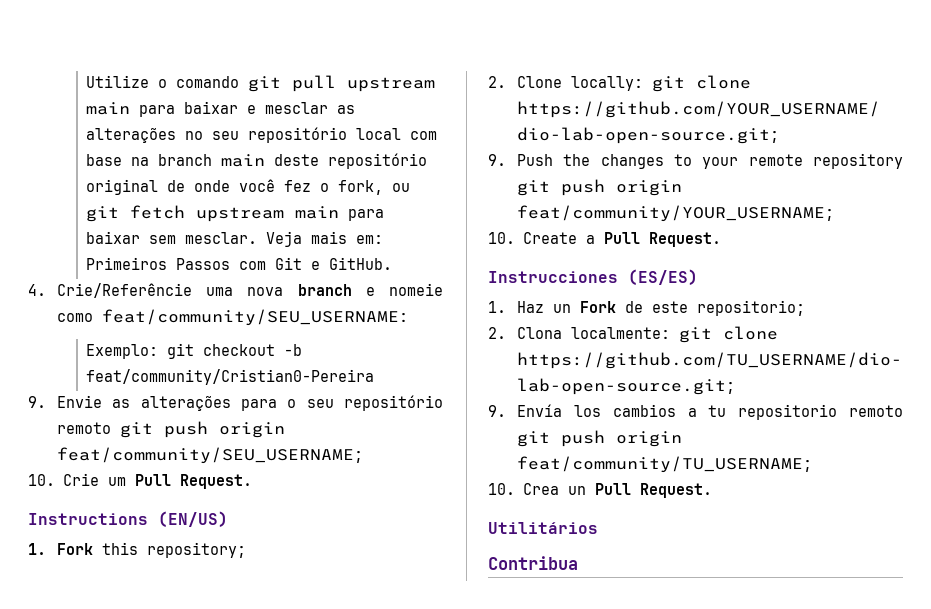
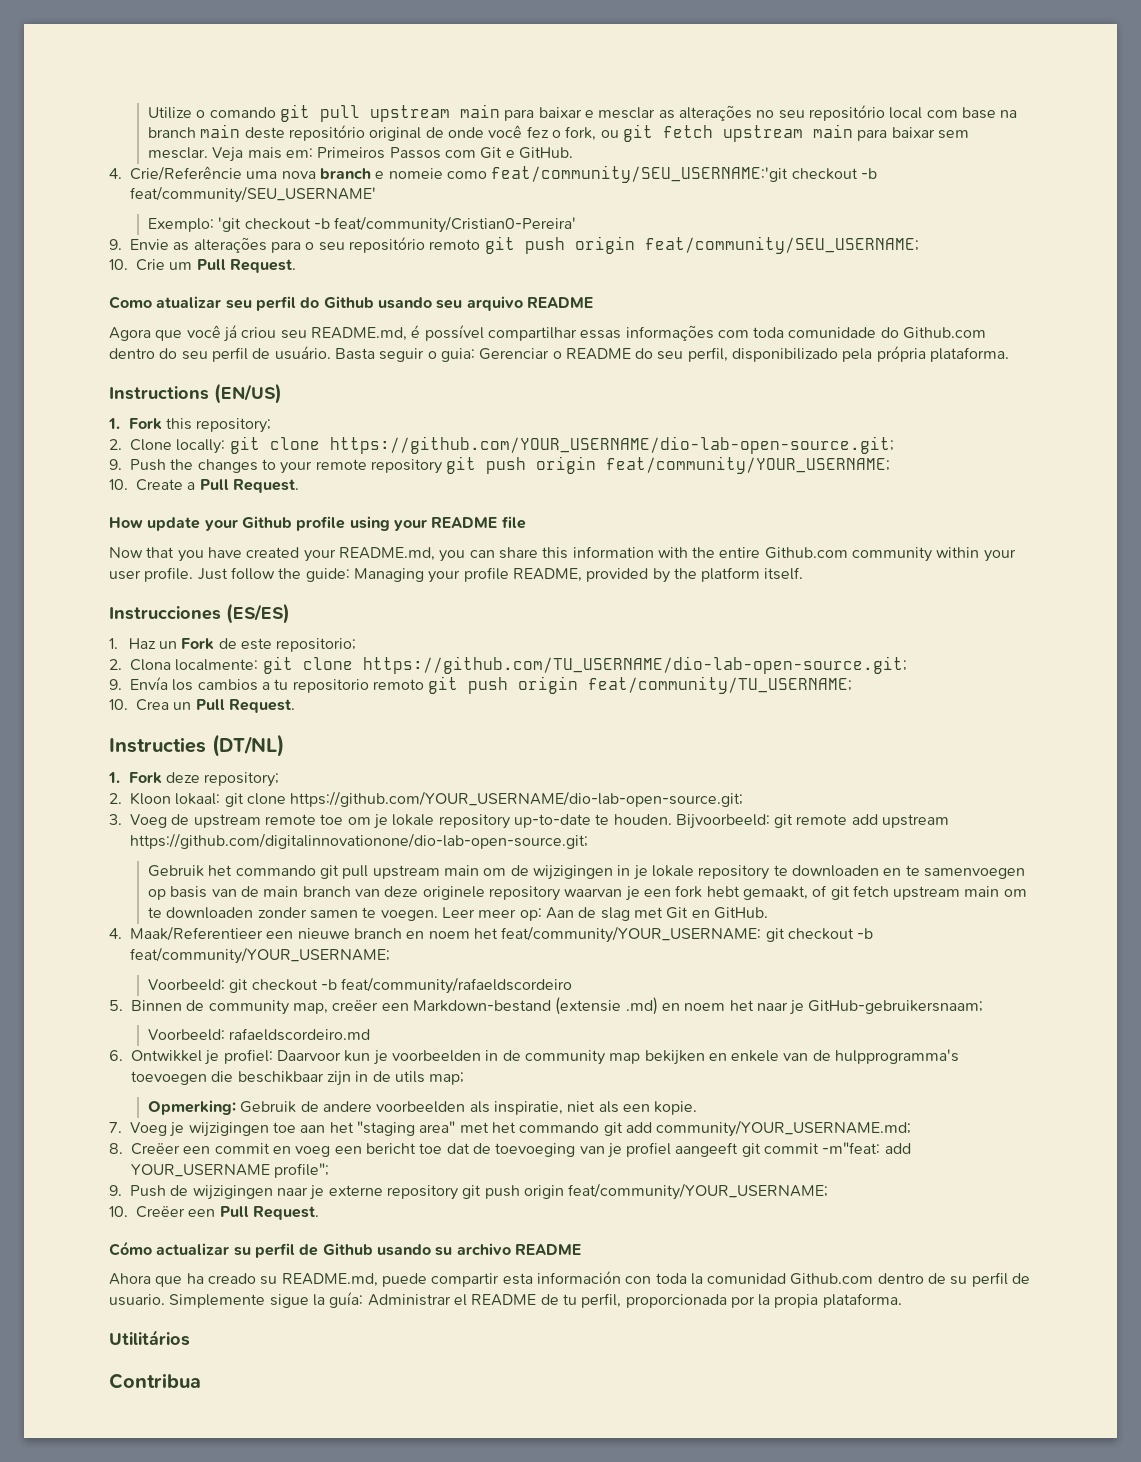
- 4. Crie/Referêncie uma nova branch e nomeie como feat/community/SEU_USERNAME:
+ 4. Crie/Referêncie uma nova branch e nomeie como feat/community/SEU_USERNAME:'git checkout -b feat/community/SEU_USERNAME'
- Exemplo: git checkout -b feat/community/Cristian0-Pereira
+ Exemplo: 'git checkout -b feat/community/Cristian0-Pereira'
+ Como atualizar seu perfil do Github usando seu arquivo README
+ Agora que você já criou seu README.md, é possível compartilhar essas informações com toda comunidade do Github.com dentro do seu perfil de usuário. Basta seguir o guia: Gerenciar o README do seu perfil, disponibilizado pela própria plataforma.
+ How update your Github profile using your README file
+ Now that you have created your README.md, you can share this information with the entire Github.com community within your user profile. Just follow the guide: Managing your profile README, provided by the platform itself.
+ Instructies (DT/NL)
+ 1. Fork deze repository;
+ 2. Kloon lokaal: git clone https://github.com/YOUR_USERNAME/dio-lab-open-source.git;
+ 3. Voeg de upstream remote toe om je lokale repository up-to-date te houden. Bijvoorbeeld: git remote add upstream https://github.com/digitalinnovationone/dio-lab-open-source.git;
+ Gebruik het commando git pull upstream main om de wijzigingen in je lokale repository te downloaden en te samenvoegen op basis van de main branch van deze originele repository waarvan je een fork hebt gemaakt, of git fetch upstream main om te downloaden zonder samen te voegen. Leer meer op: Aan de slag met Git en GitHub.
+ 4. Maak/Referentieer een nieuwe branch en noem het feat/community/YOUR_USERNAME: git checkout -b feat/community/YOUR_USERNAME;
+ Voorbeeld: git checkout -b feat/community/rafaeldscordeiro
+ 5. Binnen de community map, creëer een Markdown-bestand (extensie .md) en noem het naar je GitHub-gebruikersnaam;
+ Voorbeeld: rafaeldscordeiro.md
+ 6. Ontwikkel je profiel: Daarvoor kun je voorbeelden in de community map bekijken en enkele van de hulpprogramma's toevoegen die beschikbaar zijn in de utils map;
+ Opmerking: Gebruik de andere voorbeelden als inspiratie, niet als een kopie.
+ 7. Voeg je wijzigingen toe aan het "staging area" met het commando git add community/YOUR_USERNAME.md;
+ 8. Creëer een commit en voeg een bericht toe dat de toevoeging van je profiel aangeeft git commit -m"feat: add YOUR_USERNAME profile";
+ 9. Push de wijzigingen naar je externe repository git push origin feat/community/YOUR_USERNAME;
+ 10. Creëer een Pull Request.
+ Cómo actualizar su perfil de Github usando su archivo README
+ Ahora que ha creado su README.md, puede compartir esta información con toda la comunidad Github.com dentro de su perfil de usuario. Simplemente sigue la guía: Administrar el README de tu perfil, proporcionada por la propia plataforma.

